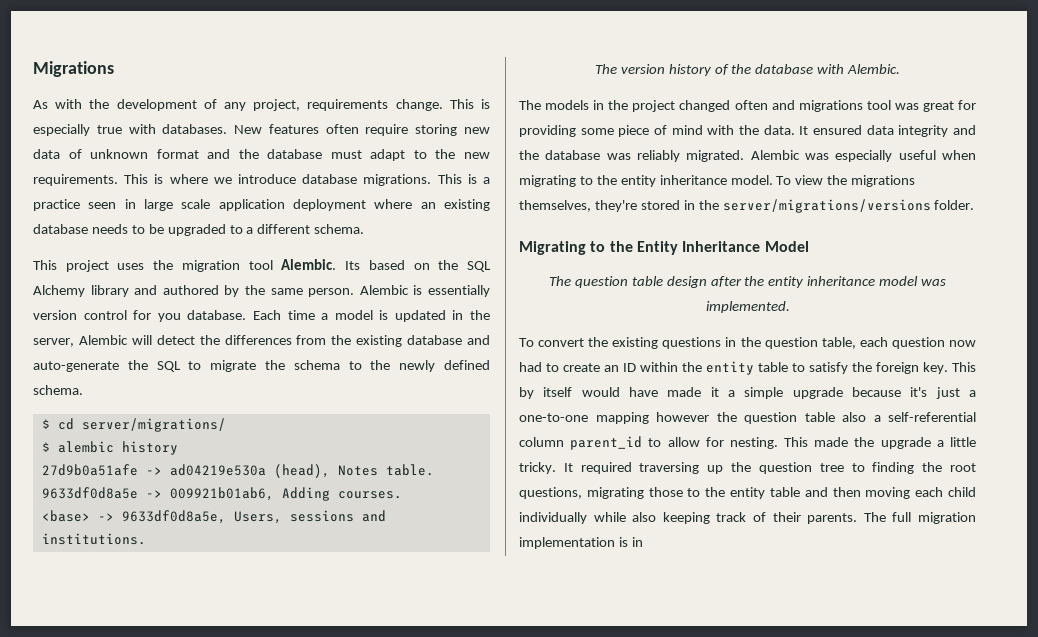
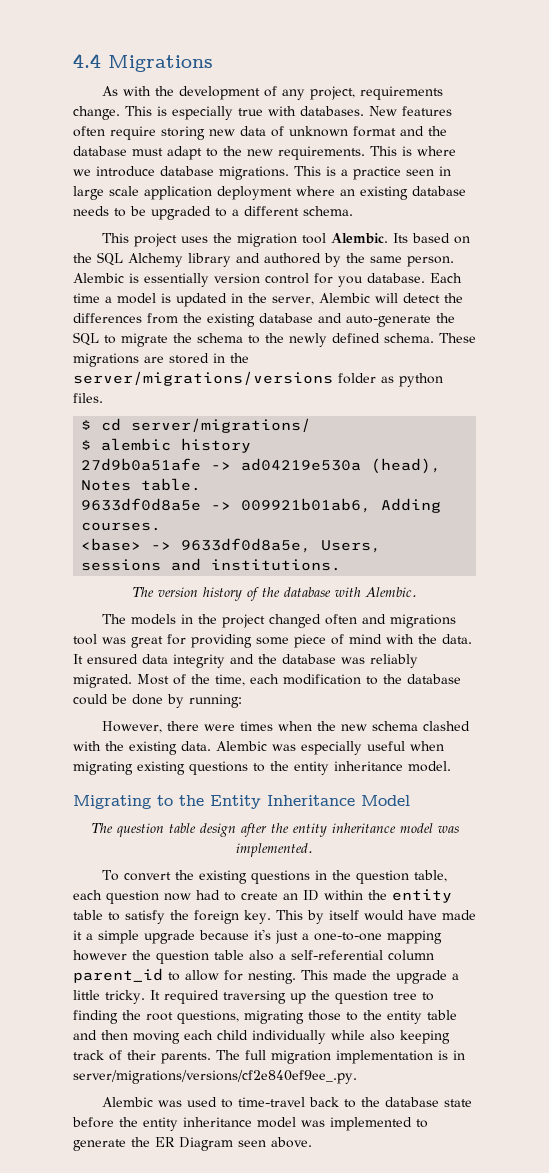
- Migrations
+ 4.4 Migrations
+ These migrations are stored in the server/migrations/versions folder as python files.
+ Most of the time, each modification to the database could be done by running:
+ However, there were times when the new schema clashed with the existing data.
- Alembic was especially useful when migrating to the entity inheritance model. To view the migrations themselves, they're stored in the server/migrations/versions folder.
+ Alembic was especially useful when migrating existing questions to the entity inheritance model.
- The full migration implementation is in
+ The full migration implementation is in server/migrations/versions/cf2e840ef9ee_.py.
+ Alembic was used to time-travel back to the database state before the entity inheritance model was implemented to generate the ER Diagram seen above.

